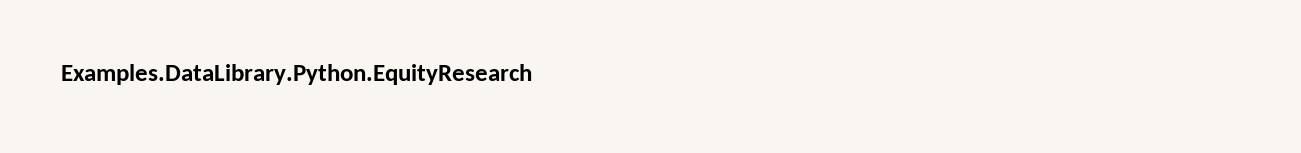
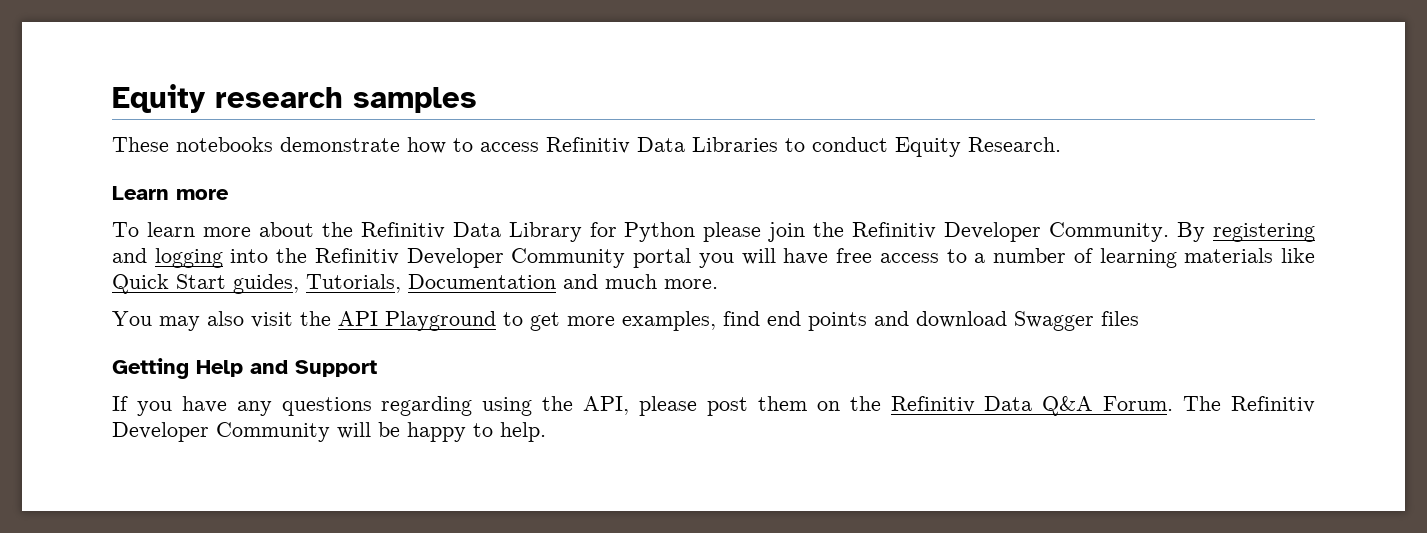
- Examples.DataLibrary.Python.EquityResearch
+ Equity research samples
+ These notebooks demonstrate how to access Refinitiv Data Libraries to conduct Equity Research.
+ Learn more
+ To learn more about the Refinitiv Data Library for Python please join the Refinitiv Developer Community. By registering and logging into the Refinitiv Developer Community portal you will have free access to a number of learning materials like Quick Start guides, Tutorials, Documentation and much more.
+ You may also visit the API Playground to get more examples, find end points and download Swagger files
+ Getting Help and Support
+ If you have any questions regarding using the API, please post them on the Refinitiv Data Q&A Forum. The Refinitiv Developer Community will be happy to help.

